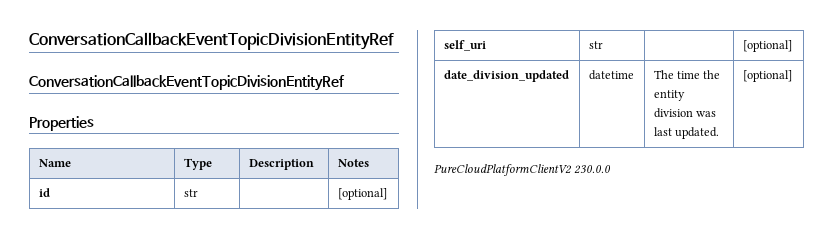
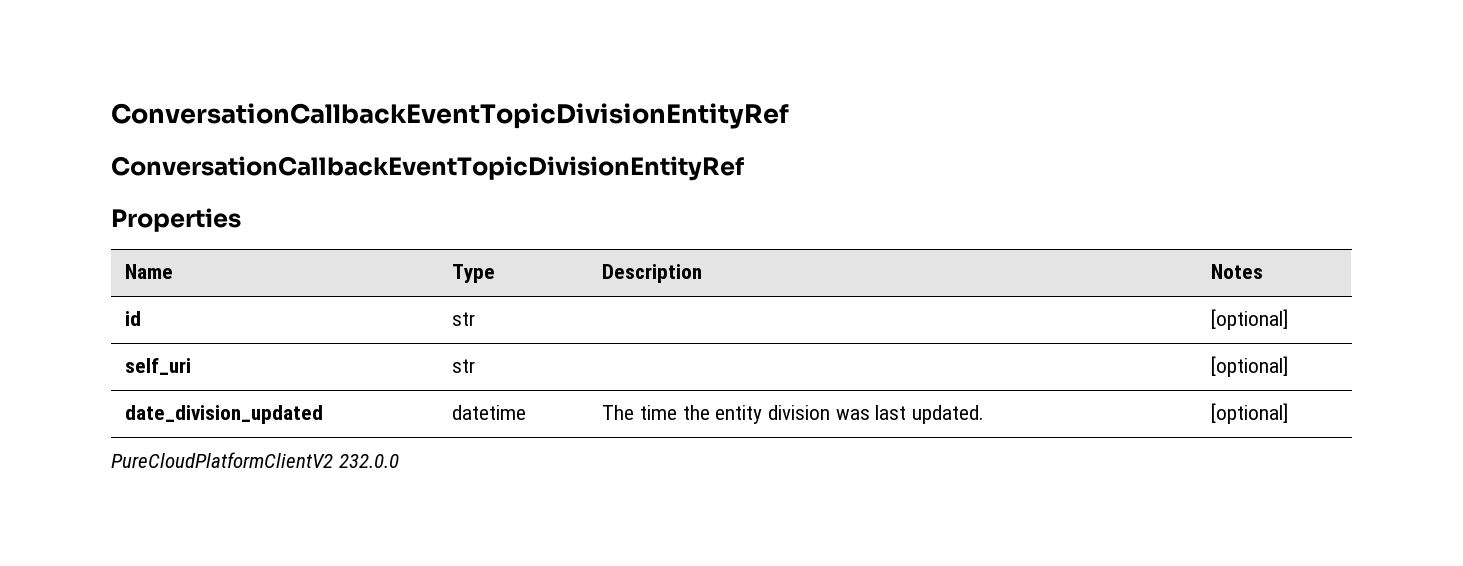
- PureCloudPlatformClientV2 230.0.0
+ PureCloudPlatformClientV2 232.0.0

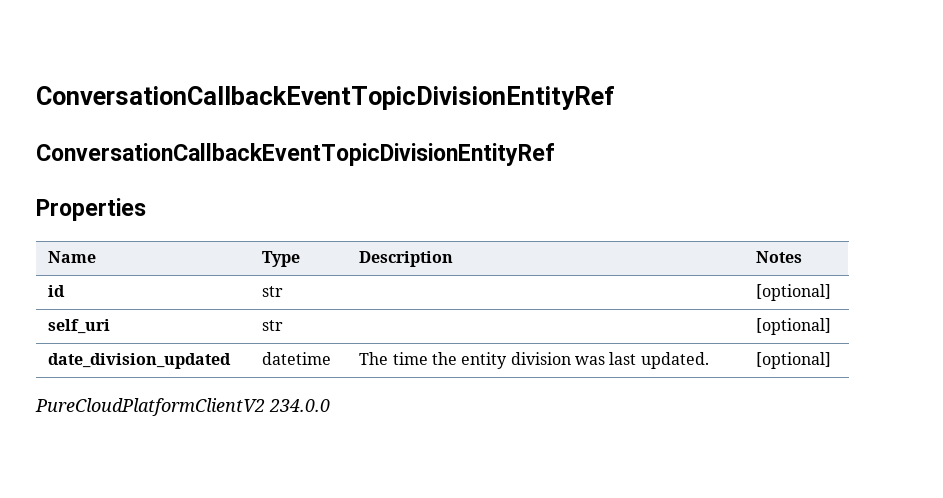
- PureCloudPlatformClientV2 232.0.0
+ PureCloudPlatformClientV2 234.0.0

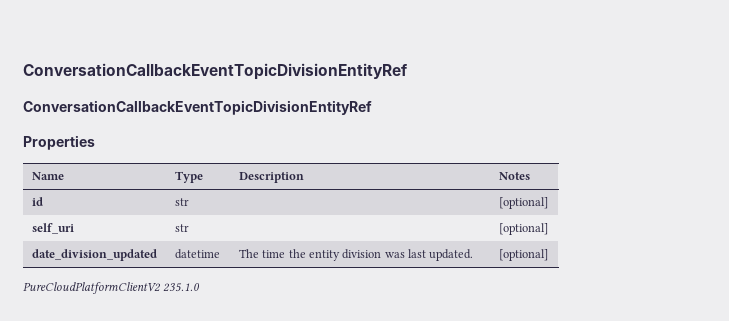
- PureCloudPlatformClientV2 234.0.0
+ PureCloudPlatformClientV2 235.1.0

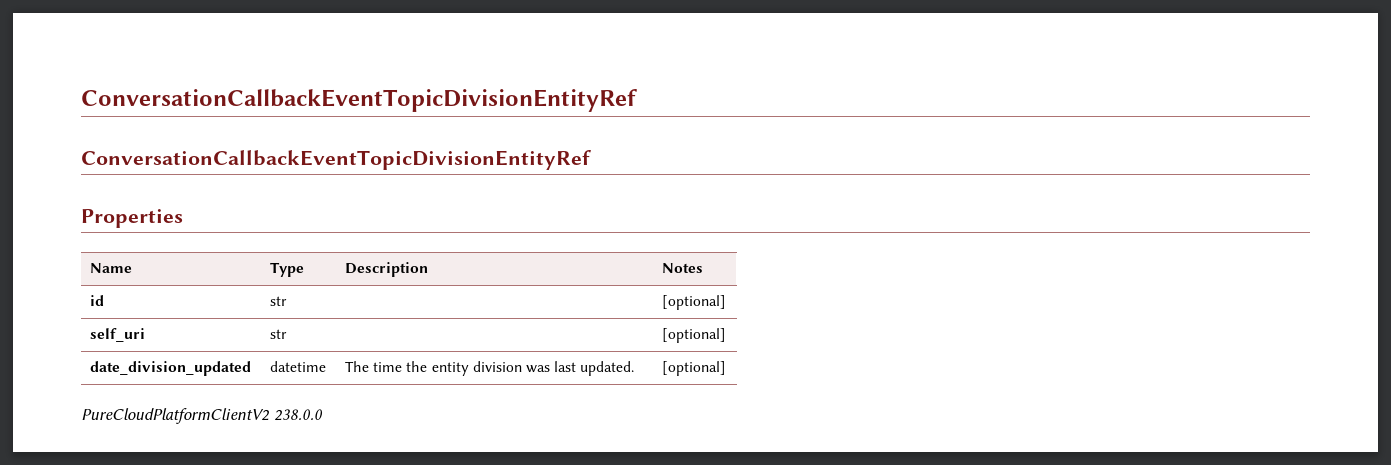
- PureCloudPlatformClientV2 235.1.0
+ PureCloudPlatformClientV2 238.0.0

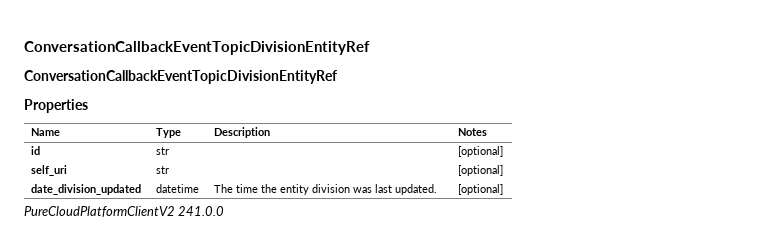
- PureCloudPlatformClientV2 238.0.0
+ PureCloudPlatformClientV2 241.0.0

